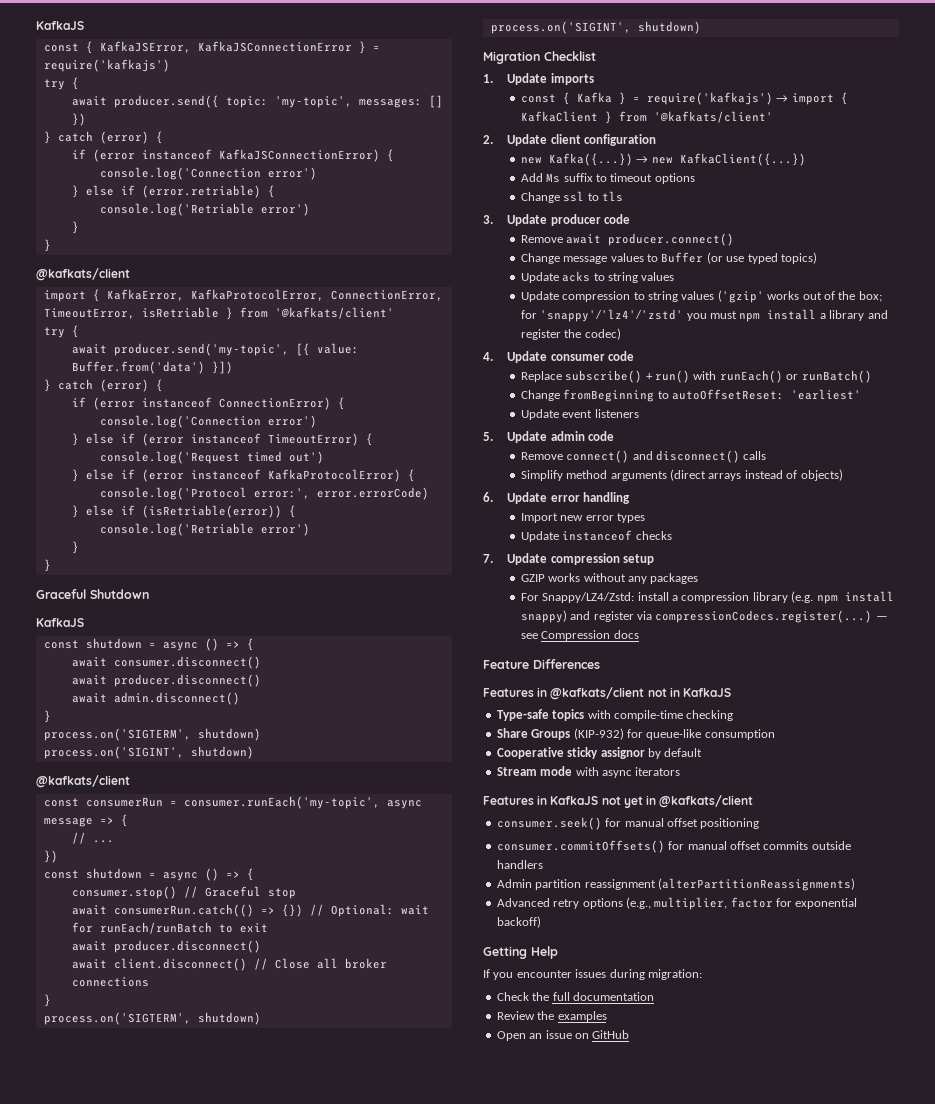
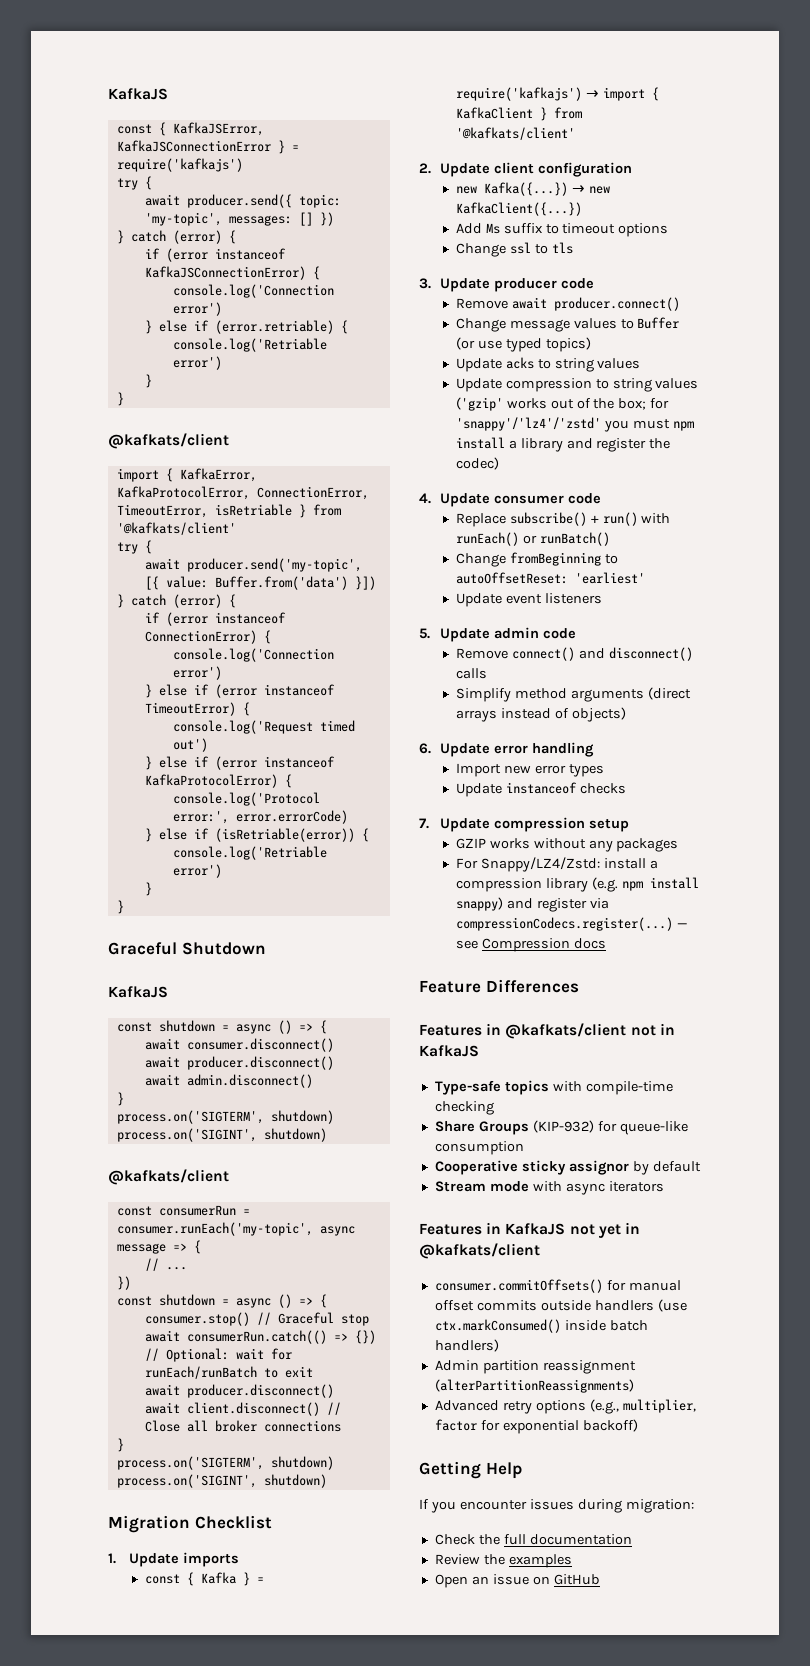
- consumer.seek() for manual offset positioning
- consumer.commitOffsets() for manual offset commits outside handlers
+ consumer.commitOffsets() for manual offset commits outside handlers (use ctx.markConsumed() inside batch handlers)

